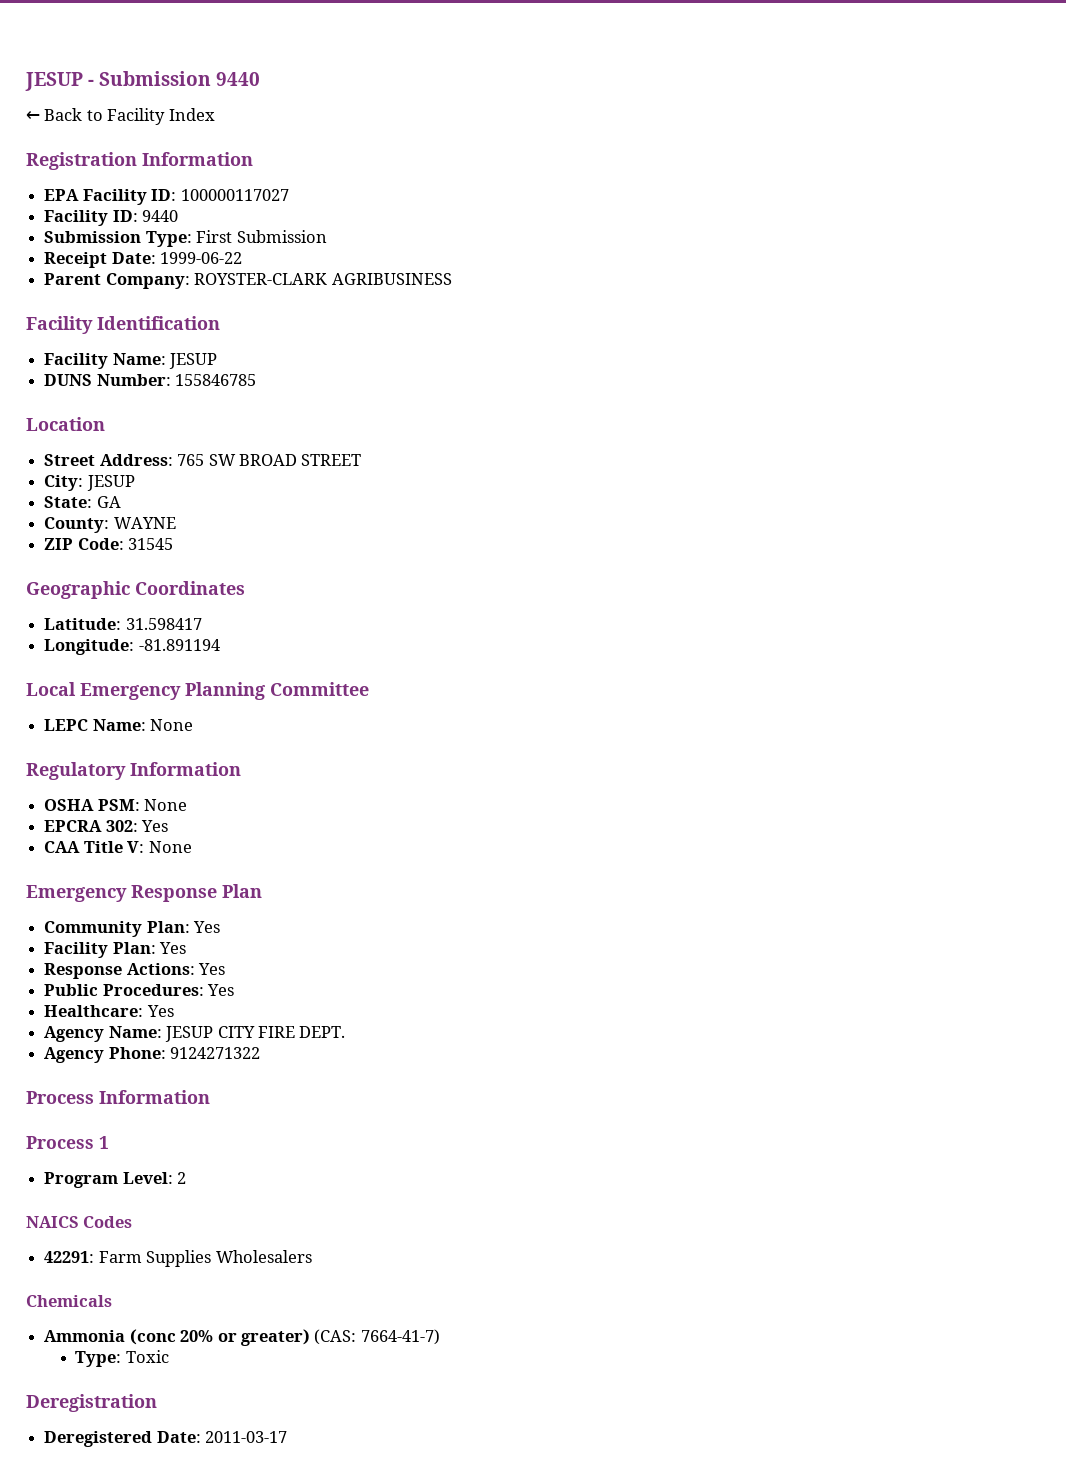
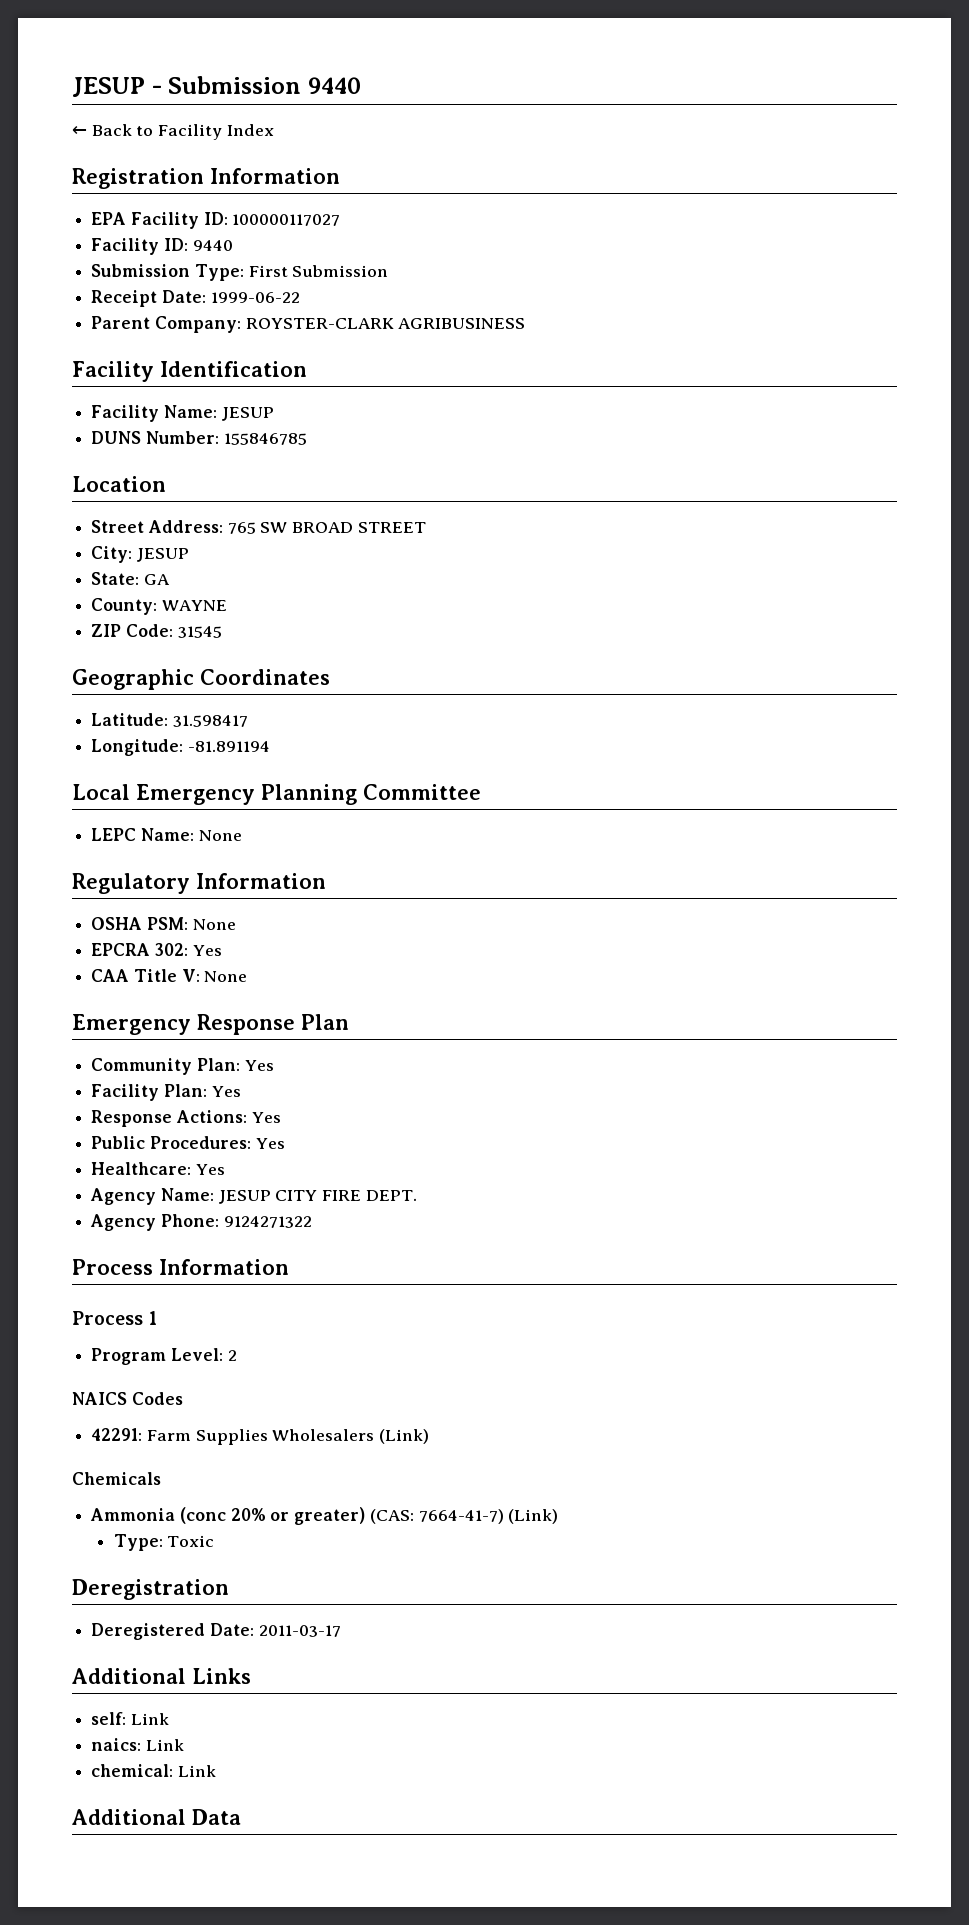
- 42291: Farm Supplies Wholesalers
+ 42291: Farm Supplies Wholesalers (Link)
- Ammonia (conc 20% or greater) (CAS: 7664-41-7)
+ Ammonia (conc 20% or greater) (CAS: 7664-41-7) (Link)
+ Additional Links
+ self: Link
+ naics: Link
+ chemical: Link
+ Additional Data

